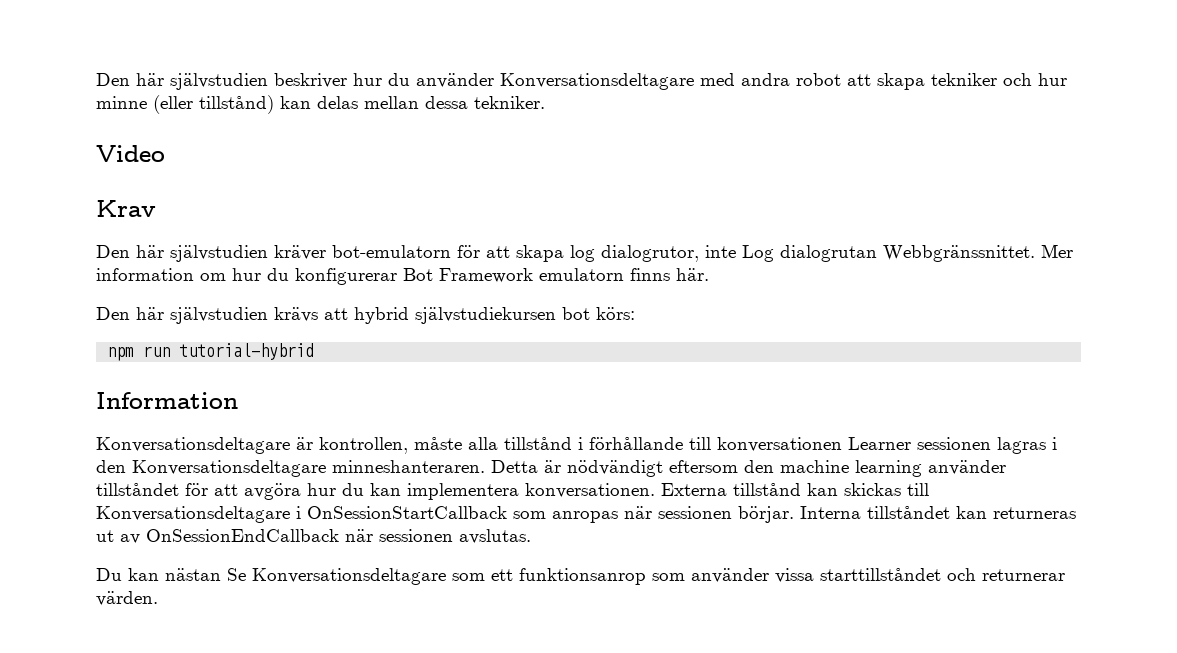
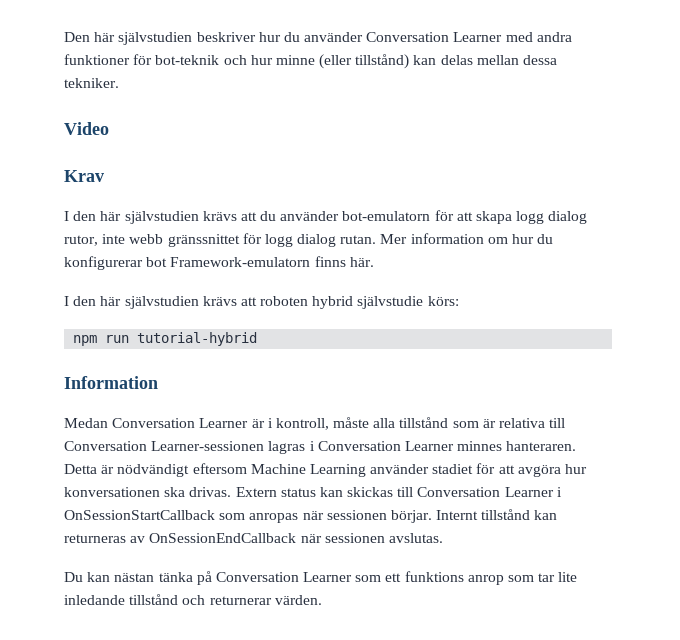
- Den här självstudien beskriver hur du använder Konversationsdeltagare med andra robot att skapa tekniker och hur minne (eller tillstånd) kan delas mellan dessa tekniker.
+ Den här självstudien beskriver hur du använder Conversation Learner med andra funktioner för bot-teknik och hur minne (eller tillstånd) kan delas mellan dessa tekniker.
- Den här självstudien kräver bot-emulatorn för att skapa log dialogrutor, inte Log dialogrutan Webbgränssnittet.
+ I den här självstudien krävs att du använder bot-emulatorn för att skapa logg dialog rutor, inte webb gränssnittet för logg dialog rutan.
- Mer information om hur du konfigurerar Bot Framework emulatorn finns här.
+ Mer information om hur du konfigurerar bot Framework-emulatorn finns här.
- Den här självstudien krävs att hybrid självstudiekursen bot körs:
+ I den här självstudien krävs att roboten hybrid självstudie körs:
- Konversationsdeltagare är kontrollen, måste alla tillstånd i förhållande till konversationen Learner sessionen lagras i den Konversationsdeltagare minneshanteraren. Detta är nödvändigt eftersom den machine learning använder tillståndet för att avgöra hur du kan implementera konversationen. Externa tillstånd kan skickas till Konversationsdeltagare i OnSessionStartCallback som anropas när sessionen börjar.
+ Medan Conversation Learner är i kontroll, måste alla tillstånd som är relativa till Conversation Learner-sessionen lagras i Conversation Learner minnes hanteraren. Detta är nödvändigt eftersom Machine Learning använder stadiet för att avgöra hur konversationen ska drivas. Extern status kan skickas till Conversation Learner i OnSessionStartCallback som anropas när sessionen börjar.
- Interna tillståndet kan returneras ut av OnSessionEndCallback när sessionen avslutas.
+ Internt tillstånd kan returneras av OnSessionEndCallback när sessionen avslutas.
- Du kan nästan Se Konversationsdeltagare som ett funktionsanrop som använder vissa starttillståndet och returnerar värden.
+ Du kan nästan tänka på Conversation Learner som ett funktions anrop som tar lite inledande tillstånd och returnerar värden.

